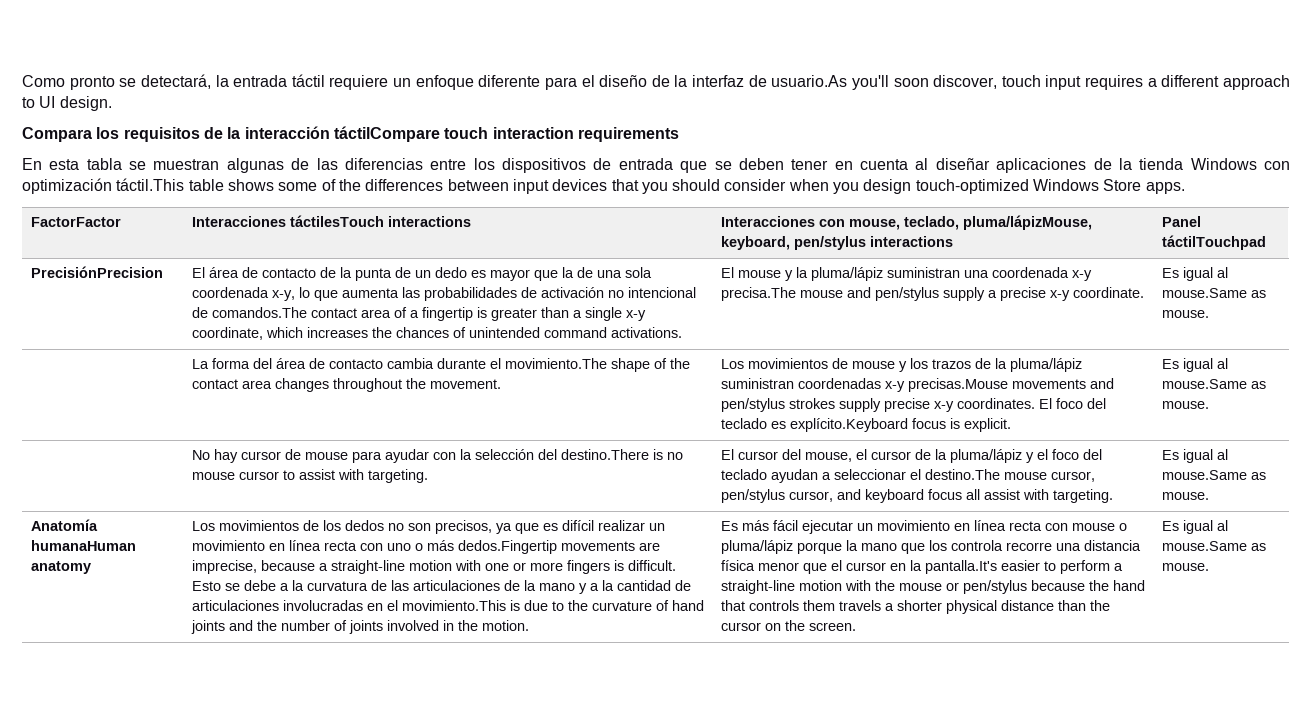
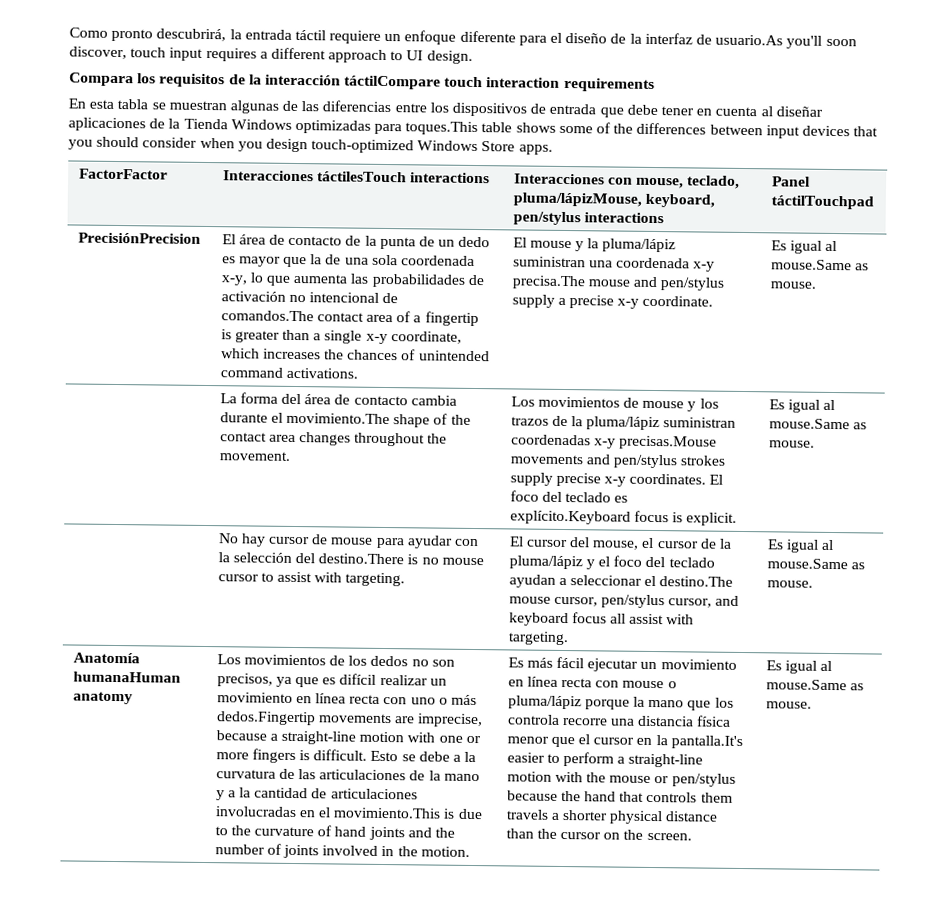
- Como pronto se detectará, la entrada táctil requiere un enfoque diferente para el diseño de la interfaz de usuario.As you'll soon discover, touch input requires a different approach to UI design.
+ Como pronto descubrirá, la entrada táctil requiere un enfoque diferente para el diseño de la interfaz de usuario.As you'll soon discover, touch input requires a different approach to UI design.
- En esta tabla se muestran algunas de las diferencias entre los dispositivos de entrada que se deben tener en cuenta al diseñar aplicaciones de la tienda Windows con optimización táctil.This table shows some of the differences between input devices that you should consider when you design touch-optimized Windows Store apps.
+ En esta tabla se muestran algunas de las diferencias entre los dispositivos de entrada que debe tener en cuenta al diseñar aplicaciones de la Tienda Windows optimizadas para toques.This table shows some of the differences between input devices that you should consider when you design touch-optimized Windows Store apps.

